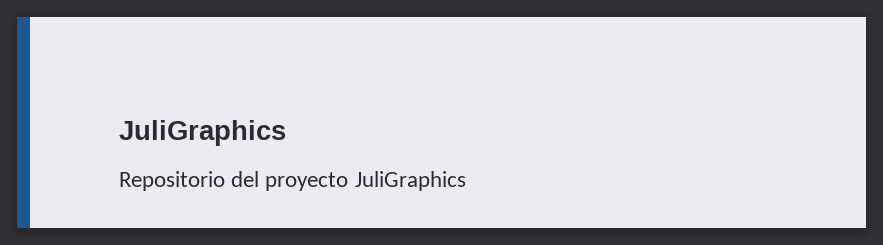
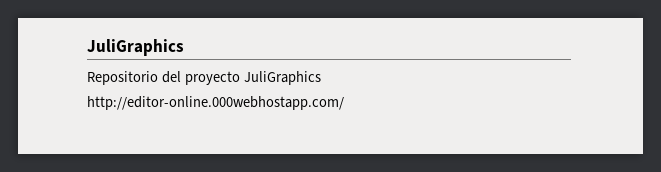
+ http://editor-online.000webhostapp.com/

